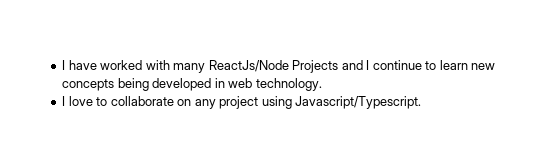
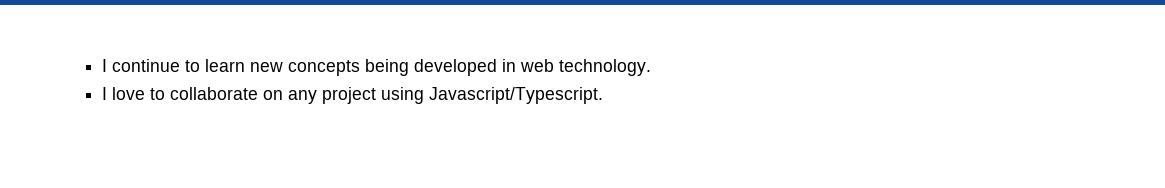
- I have worked with many ReactJs/Node Projects and I continue to learn new concepts being developed in web technology.
+ I continue to learn new concepts being developed in web technology.

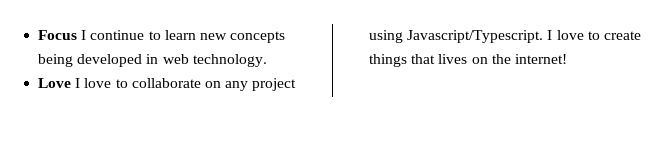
- I continue to learn new concepts being developed in web technology.
+ Focus I continue to learn new concepts being developed in web technology.
- I love to collaborate on any project using Javascript/Typescript.
+ Love I love to collaborate on any project using Javascript/Typescript.
+ I love to create things that lives on the internet!

